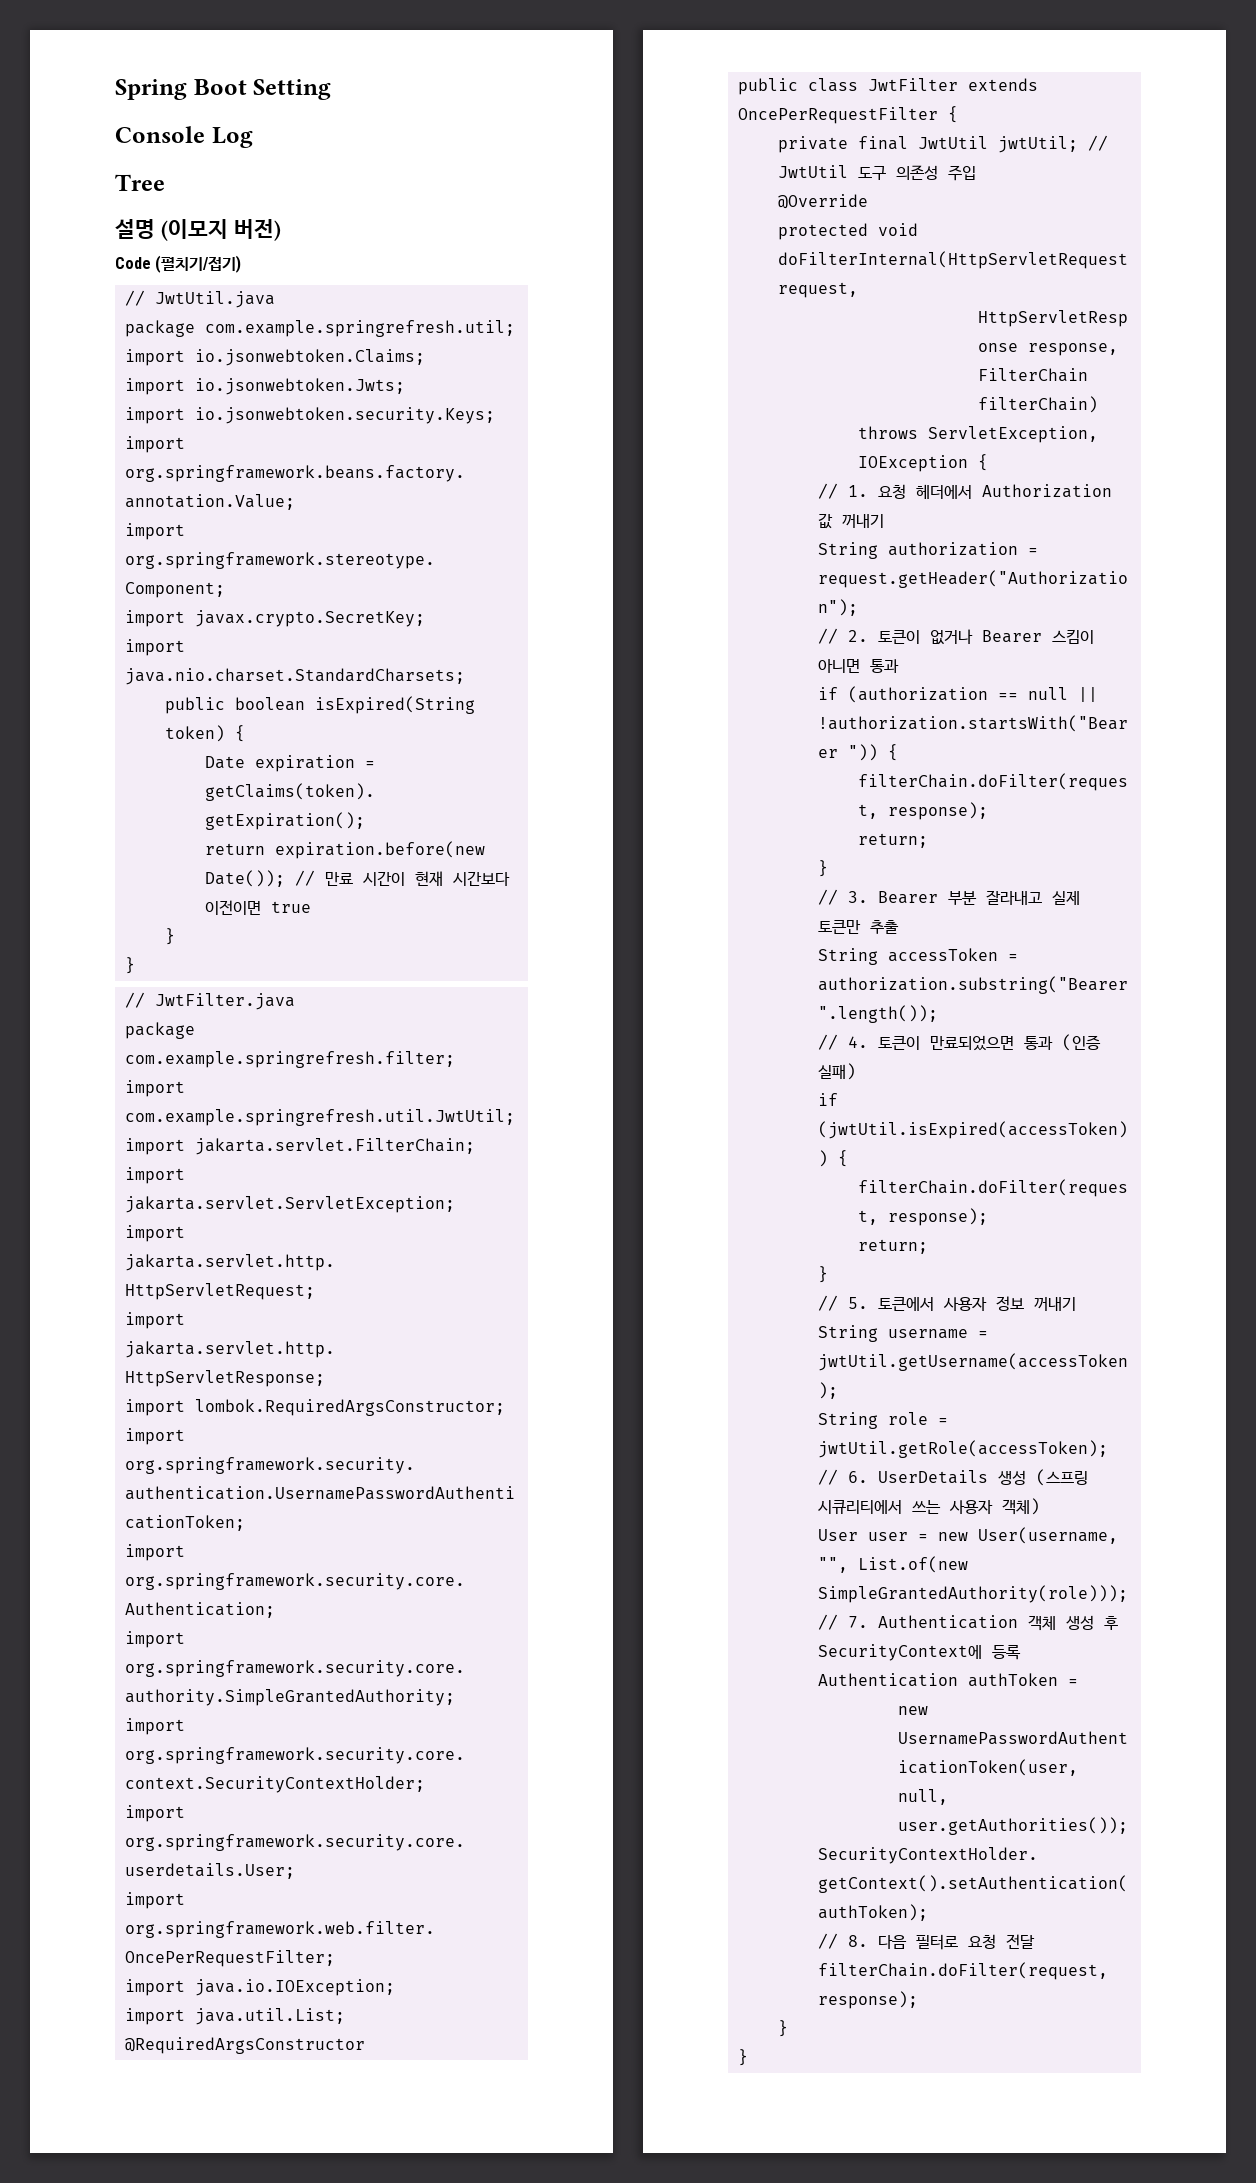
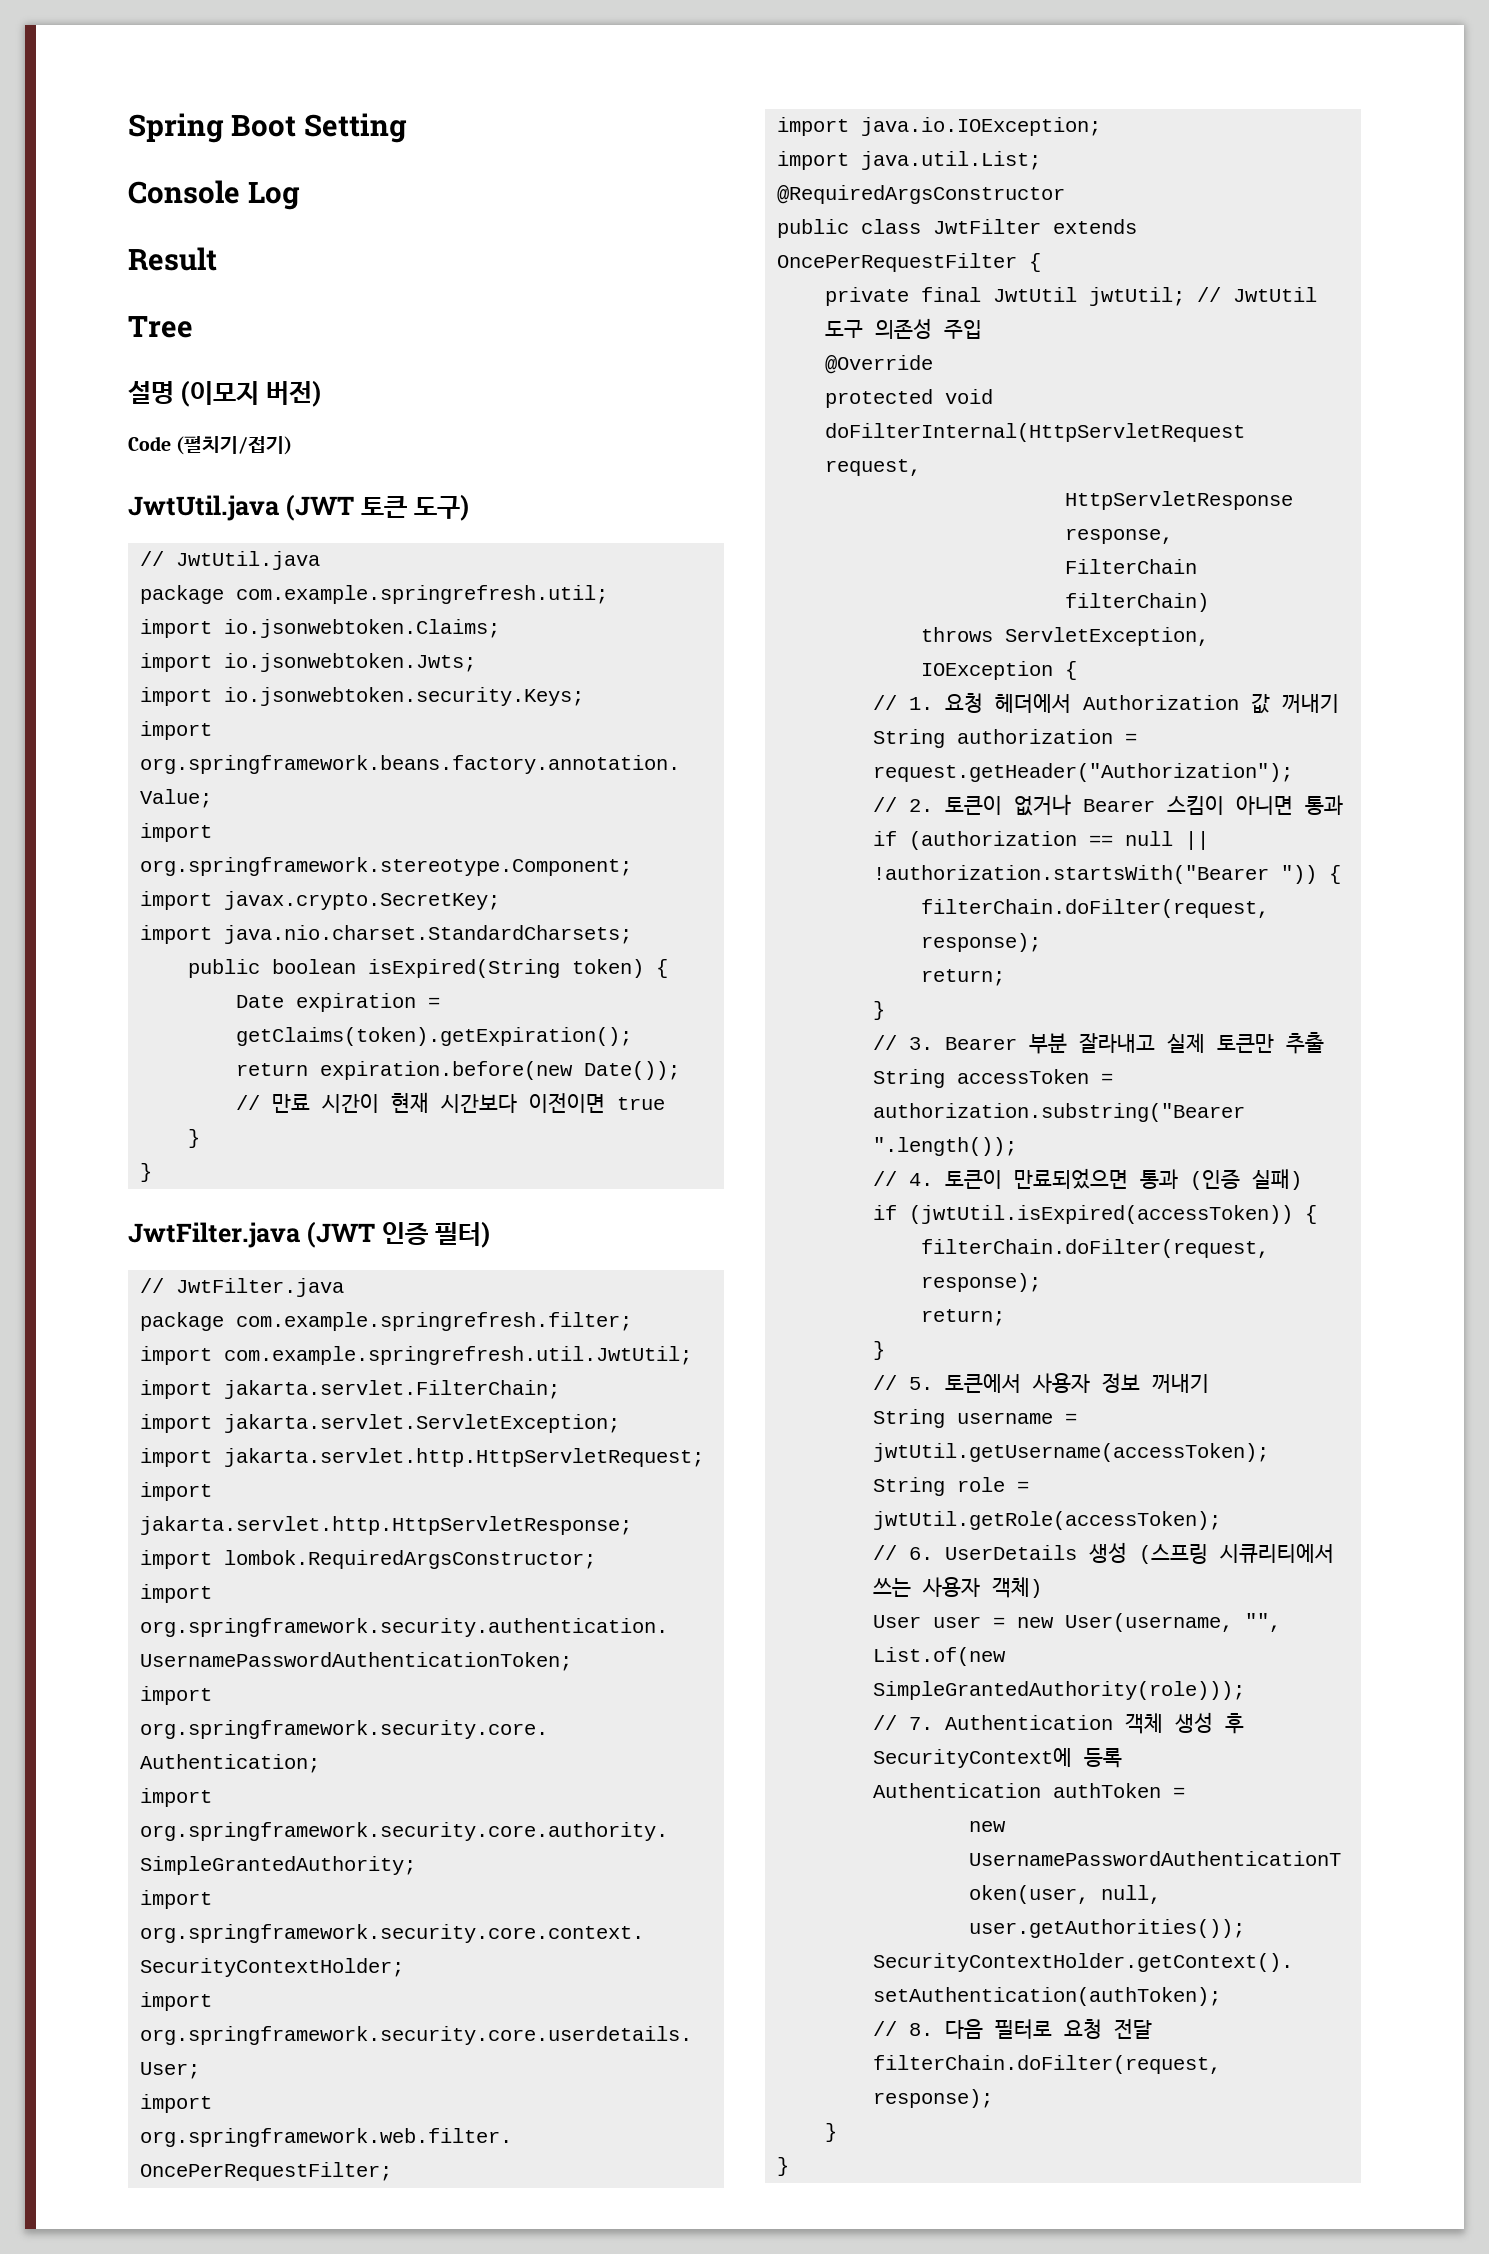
+ Result
+ JwtUtil.java (JWT 토큰 도구)
+ JwtFilter.java (JWT 인증 필터)

